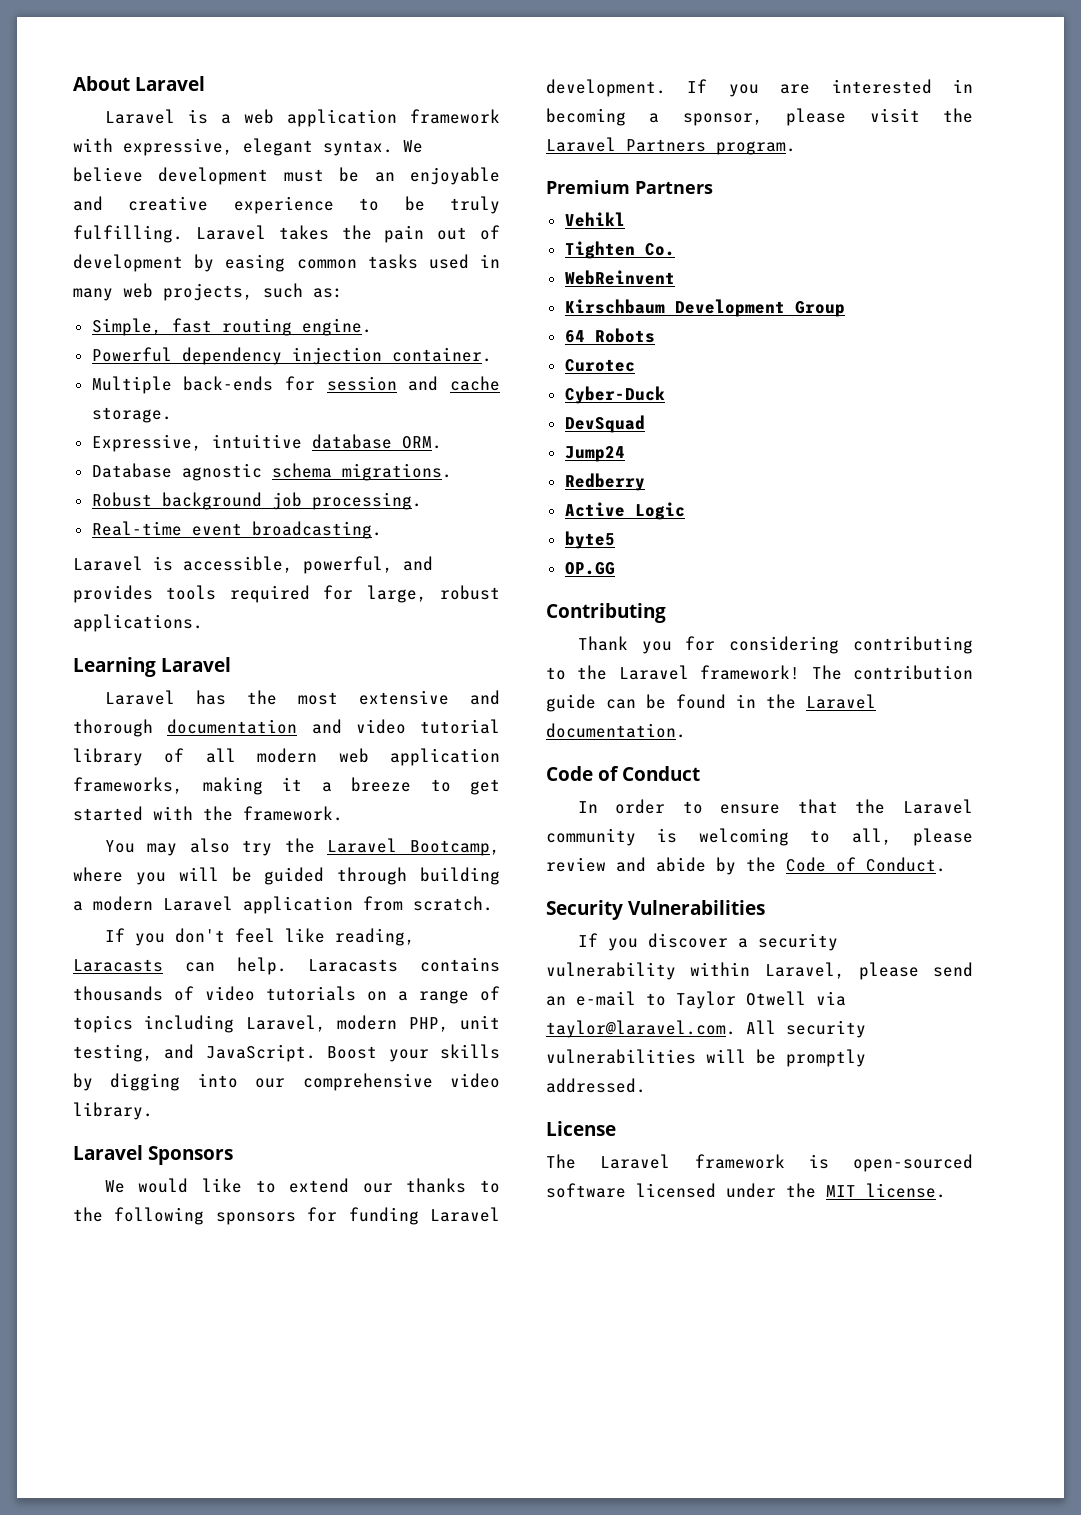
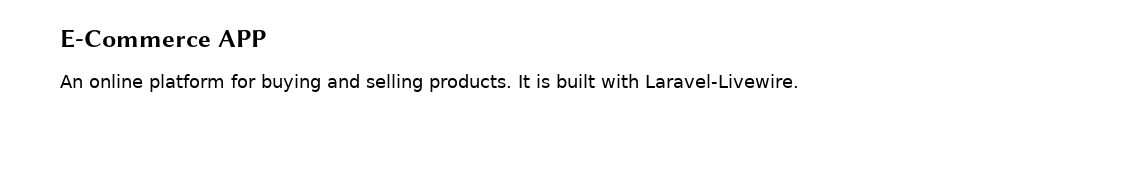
- About Laravel
- Laravel is a web application framework with expressive, elegant syntax. We believe development must be an enjoyable and creative experience to be truly fulfilling. Laravel takes the pain out of development by easing common tasks used in many web projects, such as:
- Simple, fast routing engine.
- Powerful dependency injection container.
- Multiple back-ends for session and cache storage.
- Expressive, intuitive database ORM.
- Database agnostic schema migrations.
- Robust background job processing.
- Real-time event broadcasting.
- Laravel is accessible, powerful, and provides tools required for large, robust applications.
- Learning Laravel
- Laravel has the most extensive and thorough documentation and video tutorial library of all modern web application frameworks, making it a breeze to get started with the framework.
- You may also try the Laravel Bootcamp, where you will be guided through building a modern Laravel application from scratch.
- If you don't feel like reading, Laracasts can help. Laracasts contains thousands of video tutorials on a range of topics including Laravel, modern PHP, unit testing, and JavaScript. Boost your skills by digging into our comprehensive video library.
- Laravel Sponsors
- We would like to extend our thanks to the following sponsors for funding Laravel development. If you are interested in becoming a sponsor, please visit the Laravel Partners program.
- Premium Partners
- Vehikl
- Tighten Co.
- WebReinvent
- Kirschbaum Development Group
- 64 Robots
- Curotec
- Cyber-Duck
- DevSquad
- Jump24
- Redberry
- Active Logic
- byte5
- OP.GG
- Contributing
- Thank you for considering contributing to the Laravel framework! The contribution guide can be found in the Laravel documentation.
- Code of Conduct
- In order to ensure that the Laravel community is welcoming to all, please review and abide by the Code of Conduct.
- Security Vulnerabilities
- If you discover a security vulnerability within Laravel, please send an e-mail to Taylor Otwell via taylor@laravel.com. All security vulnerabilities will be promptly addressed.
- License
- The Laravel framework is open-sourced software licensed under the MIT license.
+ E-Commerce APP
+ An online platform for buying and selling products. It is built with Laravel-Livewire.

